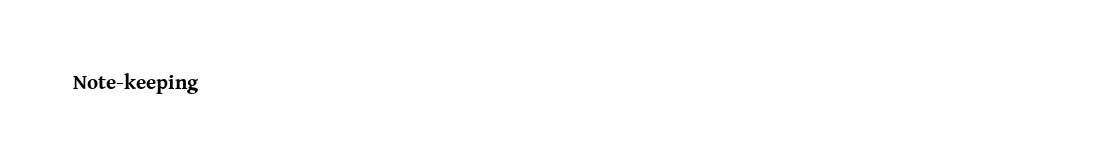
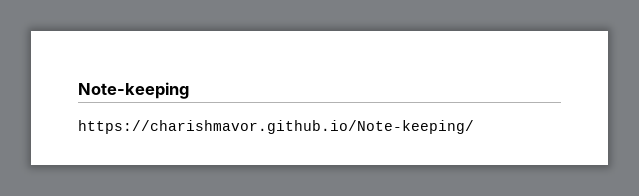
+ https://charishmavor.github.io/Note-keeping/

